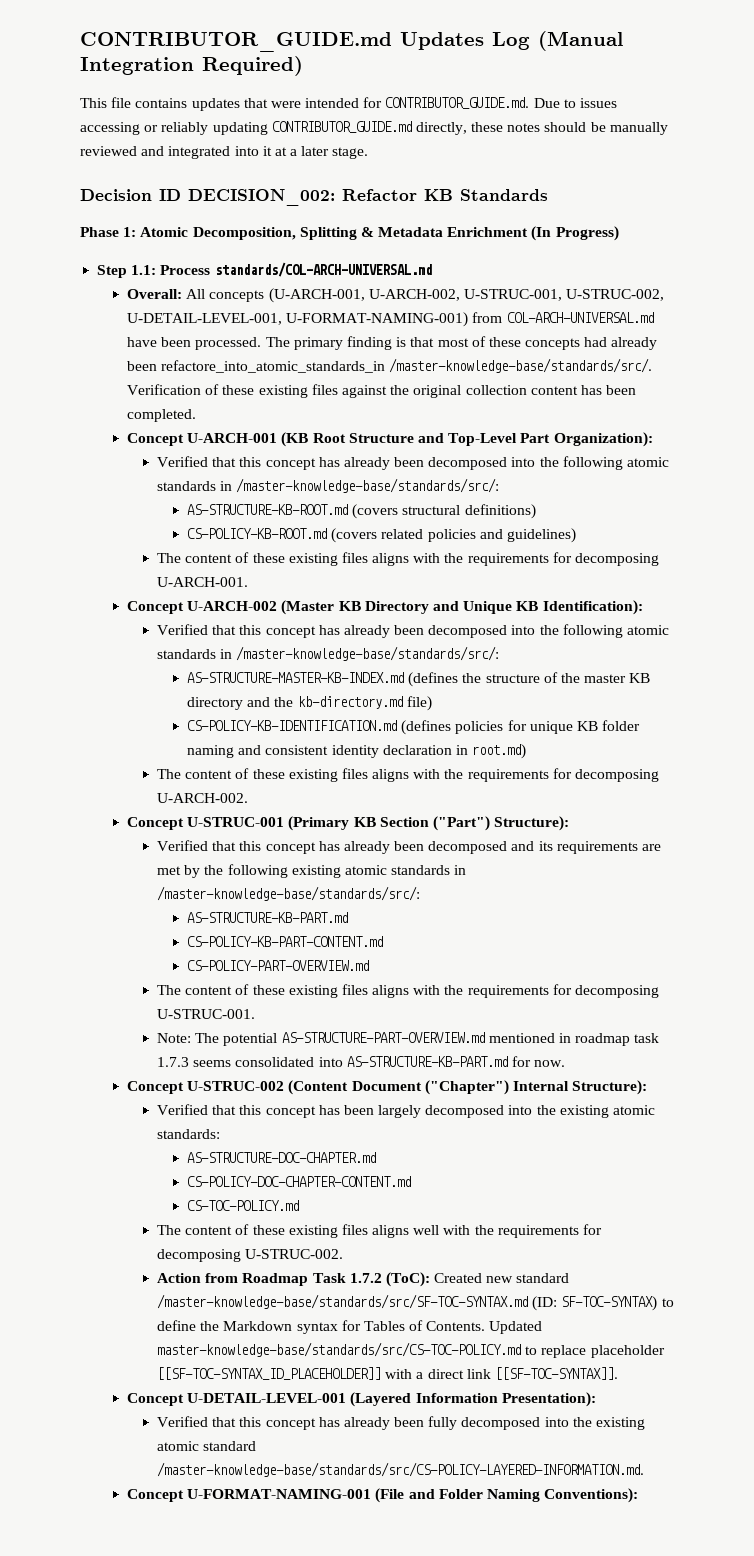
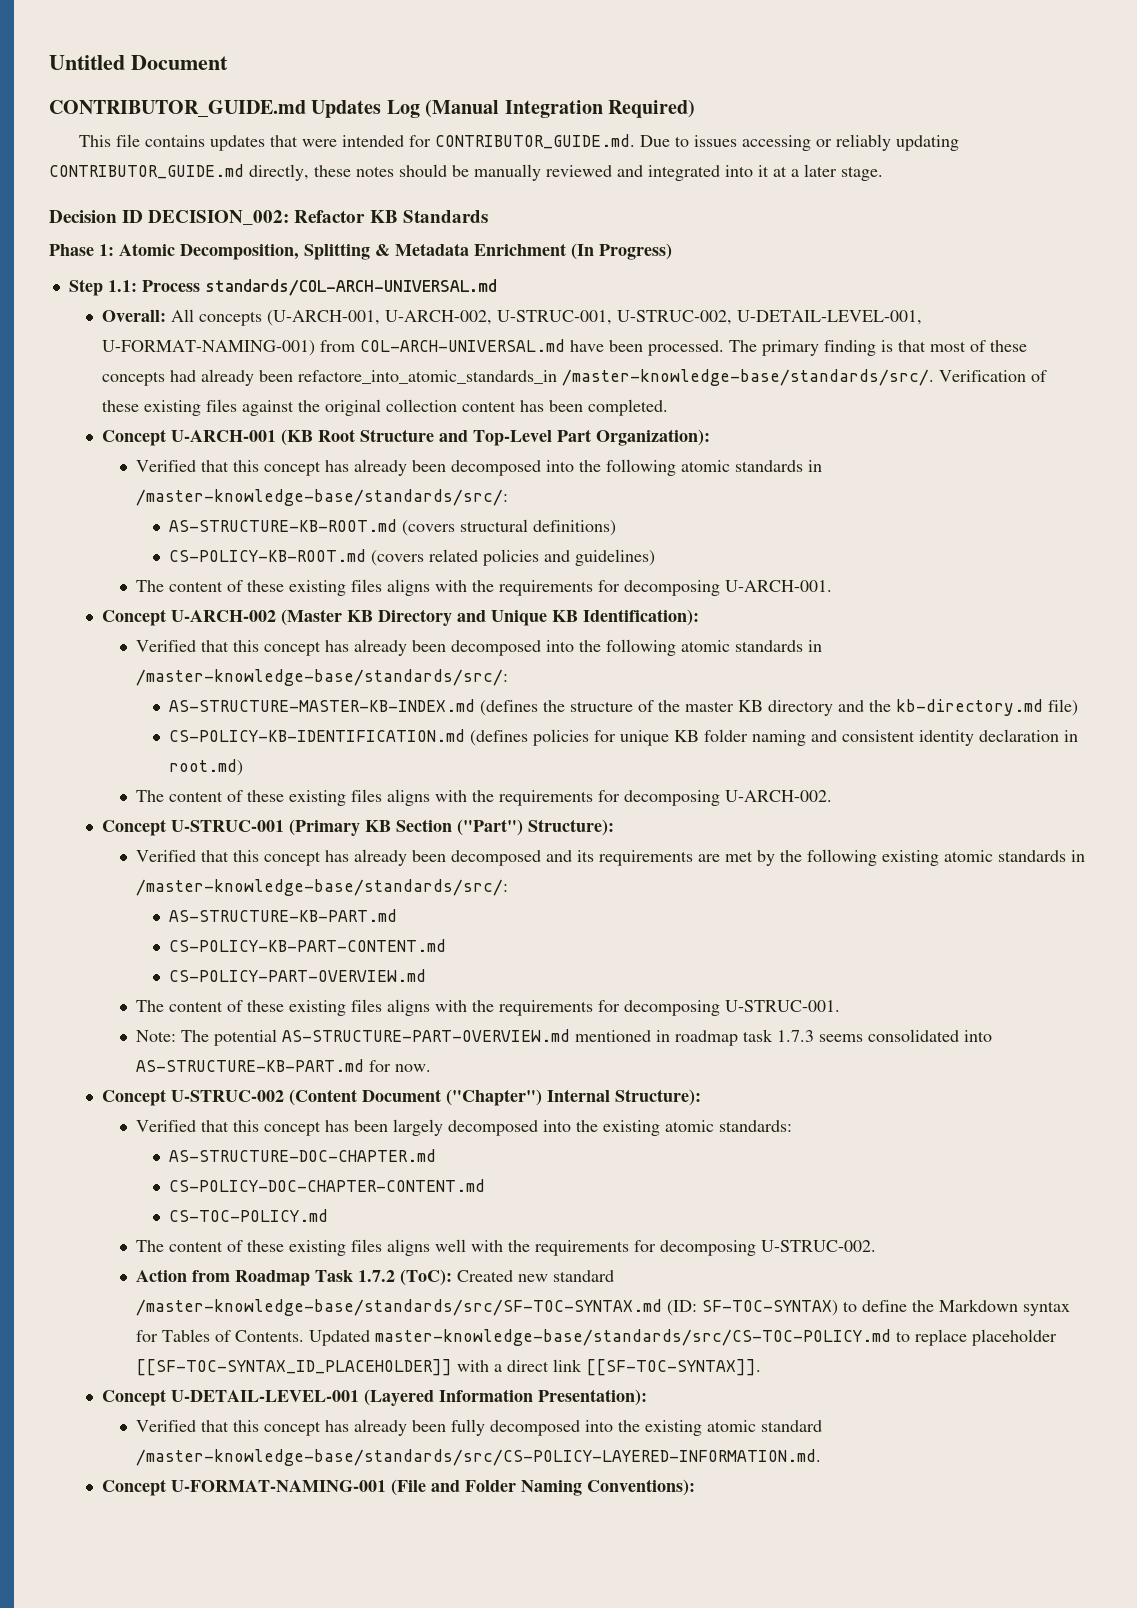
+ Untitled Document

